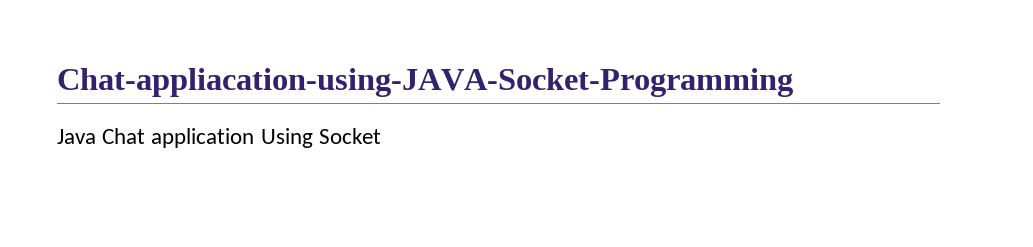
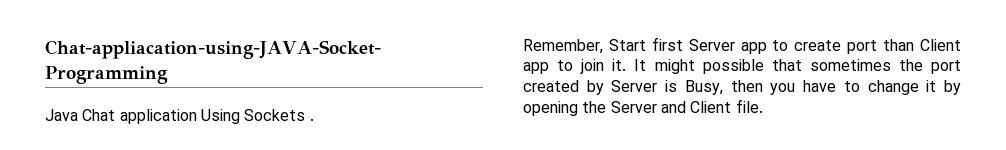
- Java Chat application Using Socket
+ Java Chat application Using Sockets .
+ Remember, Start first Server app to create port than Client app to join it. It might possible that sometimes the port created by Server is Busy, then you have to change it by opening the Server and Client file.

